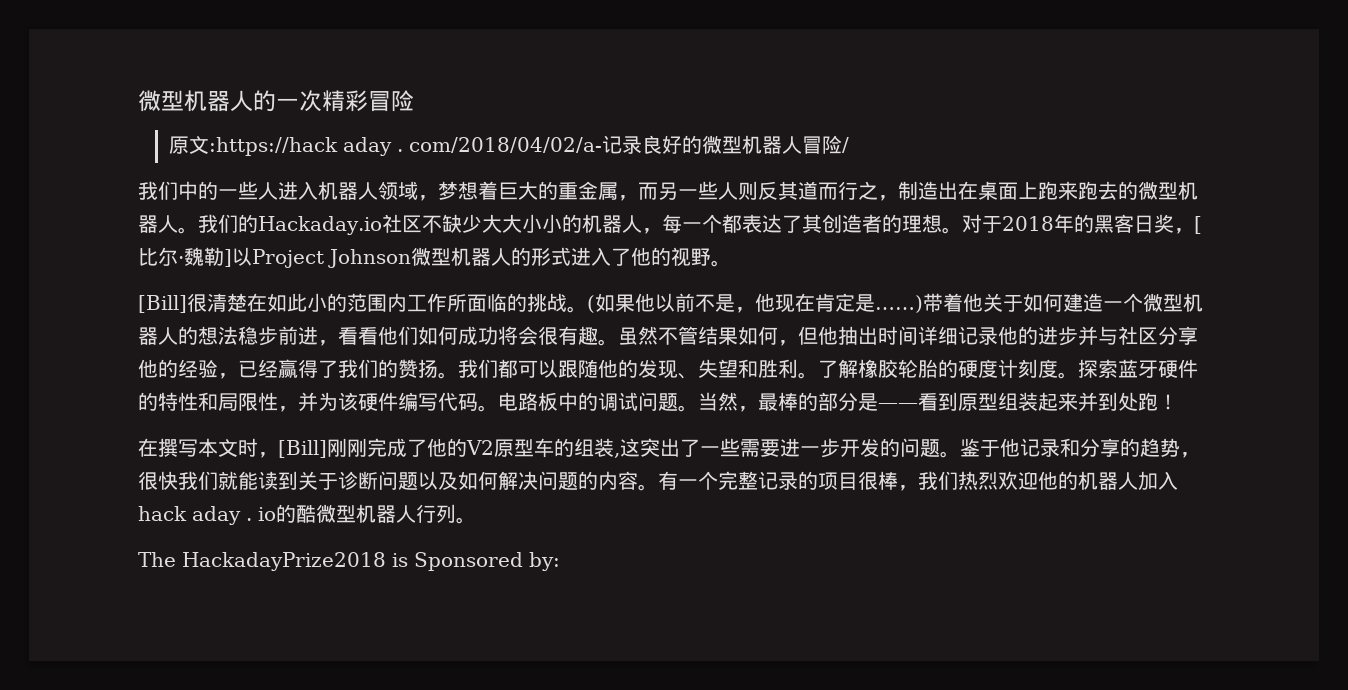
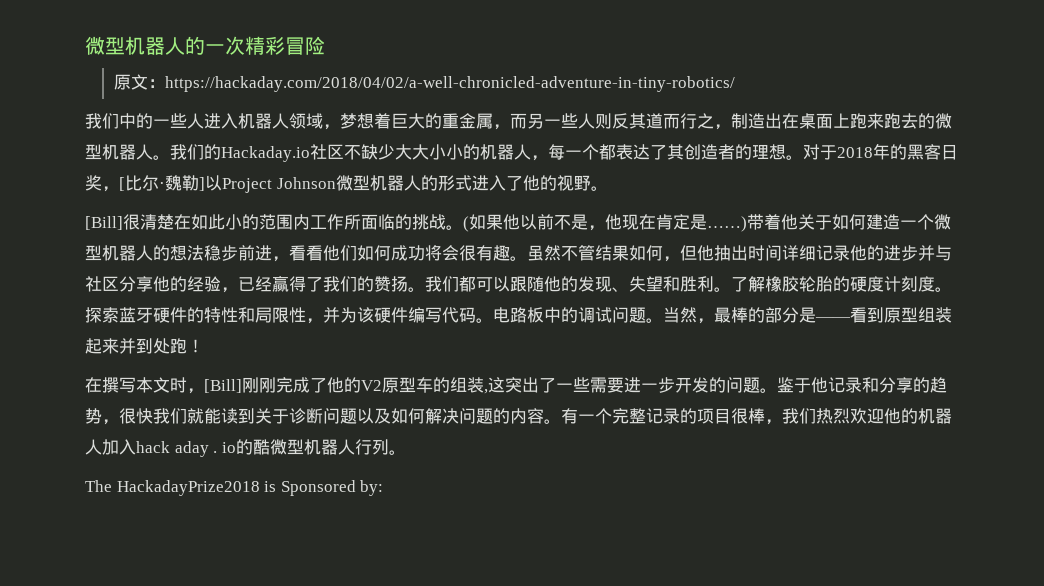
- 原文:https://hack aday . com/2018/04/02/a-记录良好的微型机器人冒险/
+ 原文：https://hackaday.com/2018/04/02/a-well-chronicled-adventure-in-tiny-robotics/

